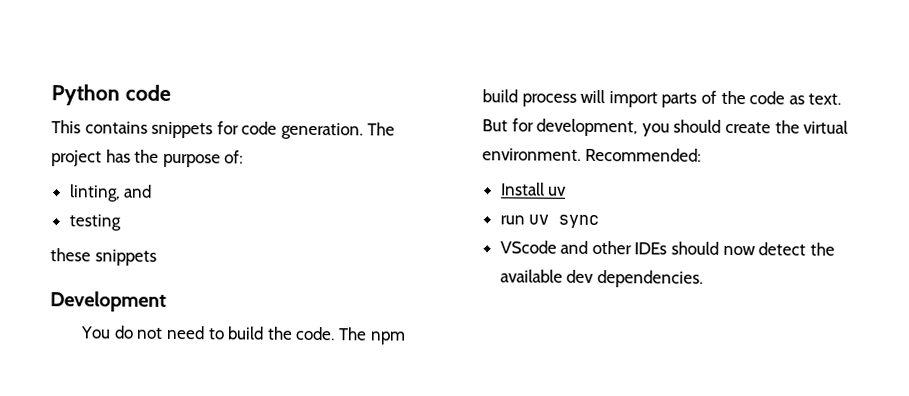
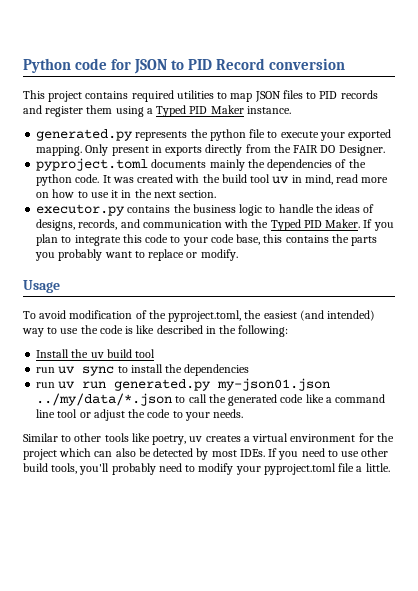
- Python code
- This contains snippets for code generation. The project has the purpose of:
- linting, and
- testing
- these snippets
- Development
- You do not need to build the code. The npm build process will import parts of the code as text. But for development, you should create the virtual environment. Recommended:
+ Python code for JSON to PID Record conversion
+ This project contains required utilities to map JSON files to PID records and register them using a Typed PID Maker instance.
+ generated.py represents the python file to execute your exported mapping. Only present in exports directly from the FAIR DO Designer.
+ pyproject.toml documents mainly the dependencies of the python code. It was created with the build tool uv in mind, read more on how to use it in the next section.
+ executor.py contains the business logic to handle the ideas of designs, records, and communication with the Typed PID Maker. If you plan to integrate this code to your code base, this contains the parts you probably want to replace or modify.
+ Usage
+ To avoid modification of the pyproject.toml, the easiest (and intended) way to use the code is like described in the following:
- Install uv
+ Install the uv build tool
- run uv sync
- VScode and other IDEs should now detect the available dev dependencies.
+ run uv sync to install the dependencies
+ run uv run generated.py my-json01.json ../my/data/*.json to call the generated code like a command line tool or adjust the code to your needs.
+ Similar to other tools like poetry, uv creates a virtual environment for the project which can also be detected by most IDEs. If you need to use other build tools, you'll probably need to modify your pyproject.toml file a little.

